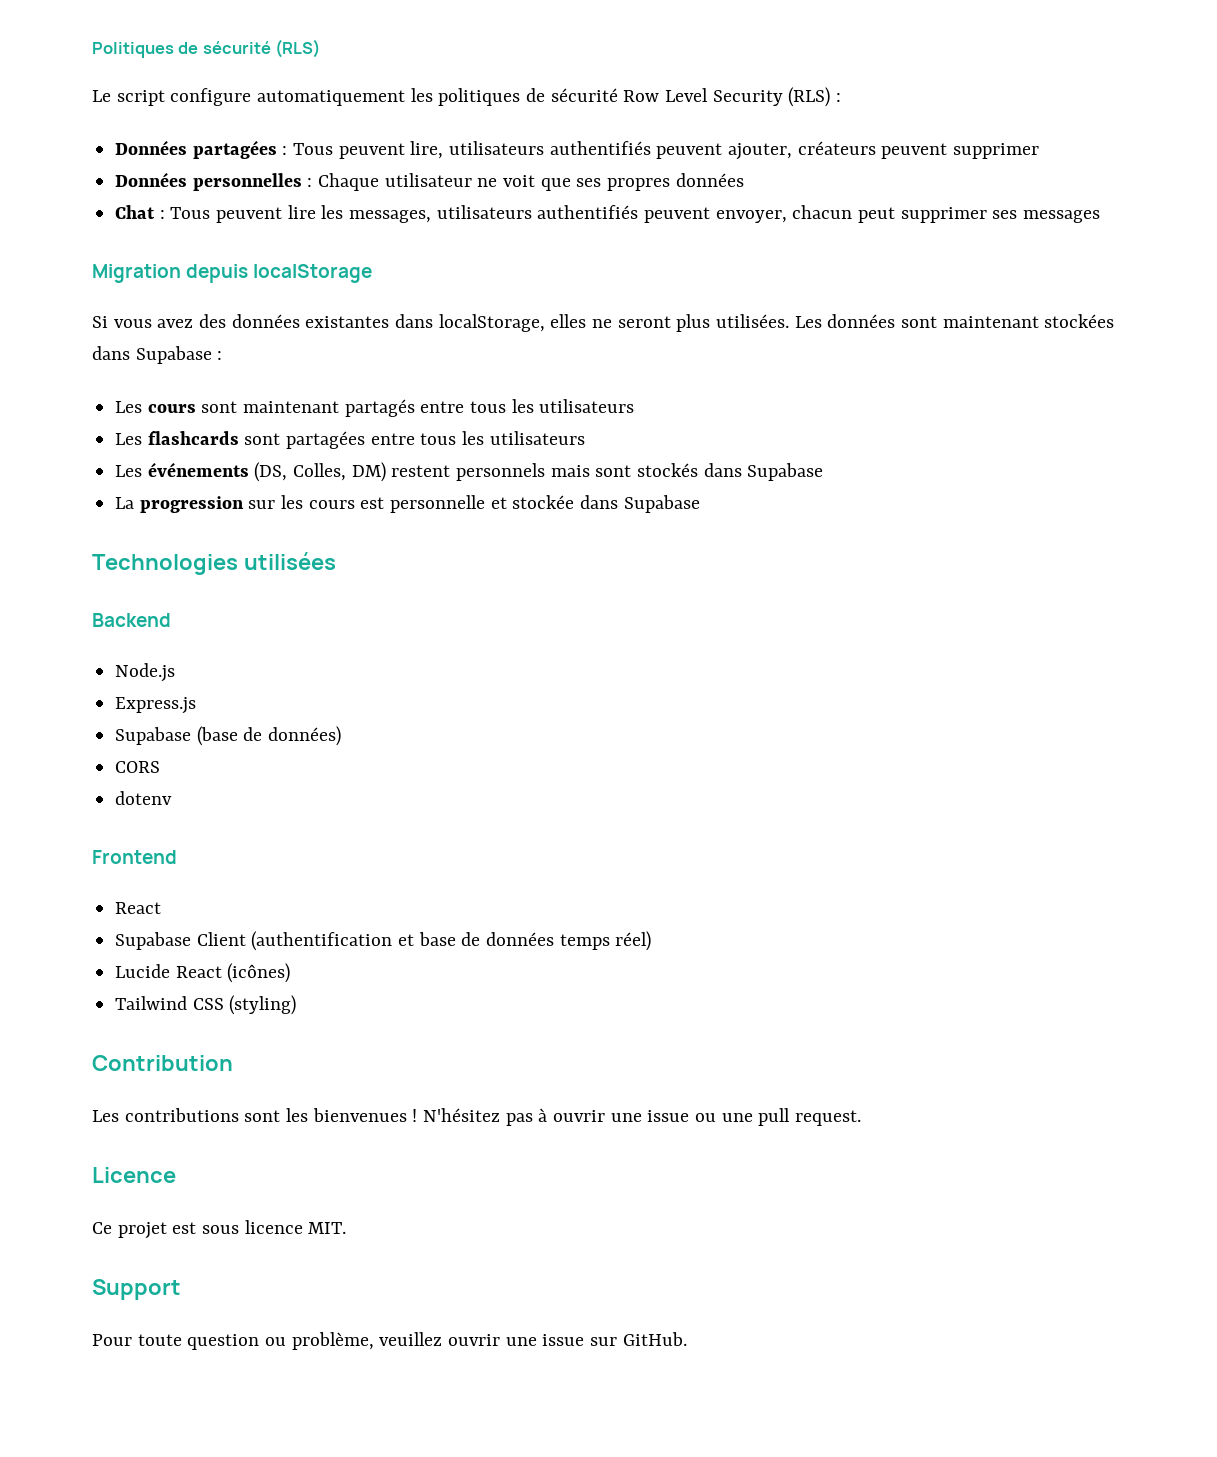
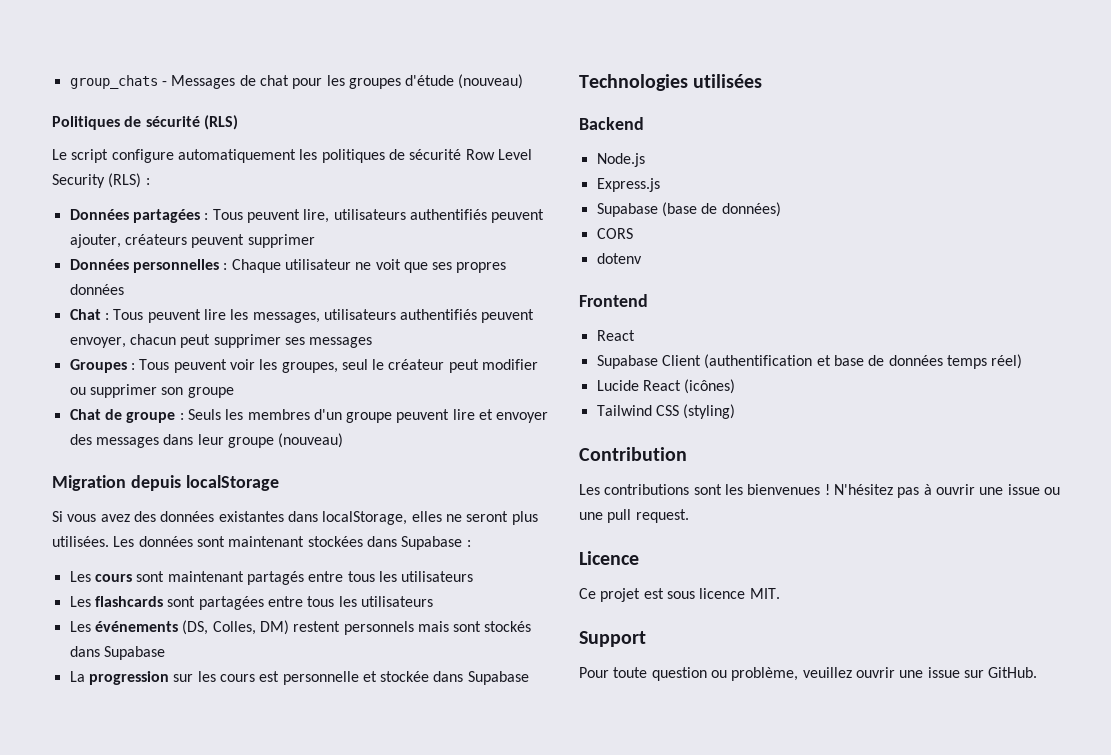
+ group_chats - Messages de chat pour les groupes d'étude (nouveau)
+ Groupes : Tous peuvent voir les groupes, seul le créateur peut modifier ou supprimer son groupe
+ Chat de groupe : Seuls les membres d'un groupe peuvent lire et envoyer des messages dans leur groupe (nouveau)

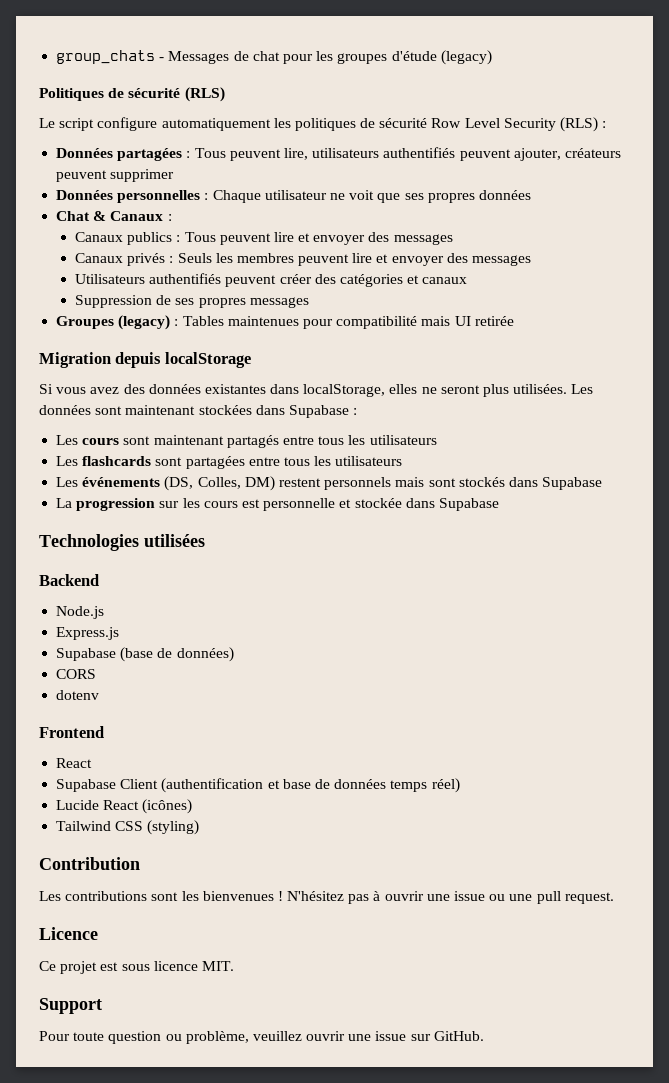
- group_chats - Messages de chat pour les groupes d'étude (nouveau)
+ group_chats - Messages de chat pour les groupes d'étude (legacy)
- Chat : Tous peuvent lire les messages, utilisateurs authentifiés peuvent envoyer, chacun peut supprimer ses messages
- Groupes : Tous peuvent voir les groupes, seul le créateur peut modifier ou supprimer son groupe
- Chat de groupe : Seuls les membres d'un groupe peuvent lire et envoyer des messages dans leur groupe (nouveau)
+ Chat & Canaux :
+ Canaux publics : Tous peuvent lire et envoyer des messages
+ Canaux privés : Seuls les membres peuvent lire et envoyer des messages
+ Utilisateurs authentifiés peuvent créer des catégories et canaux
+ Suppression de ses propres messages
+ Groupes (legacy) : Tables maintenues pour compatibilité mais UI retirée

